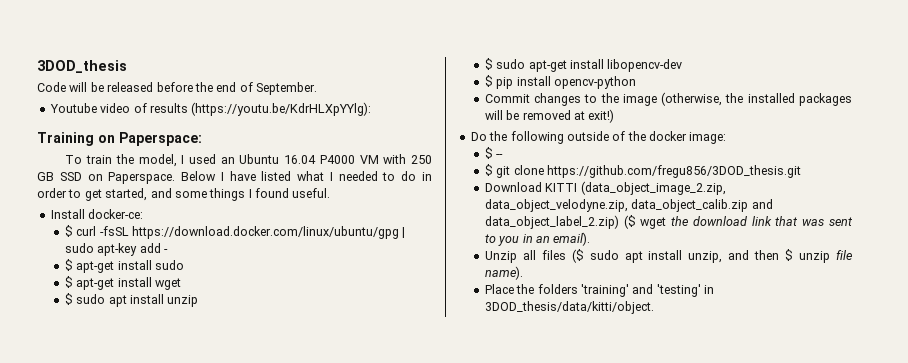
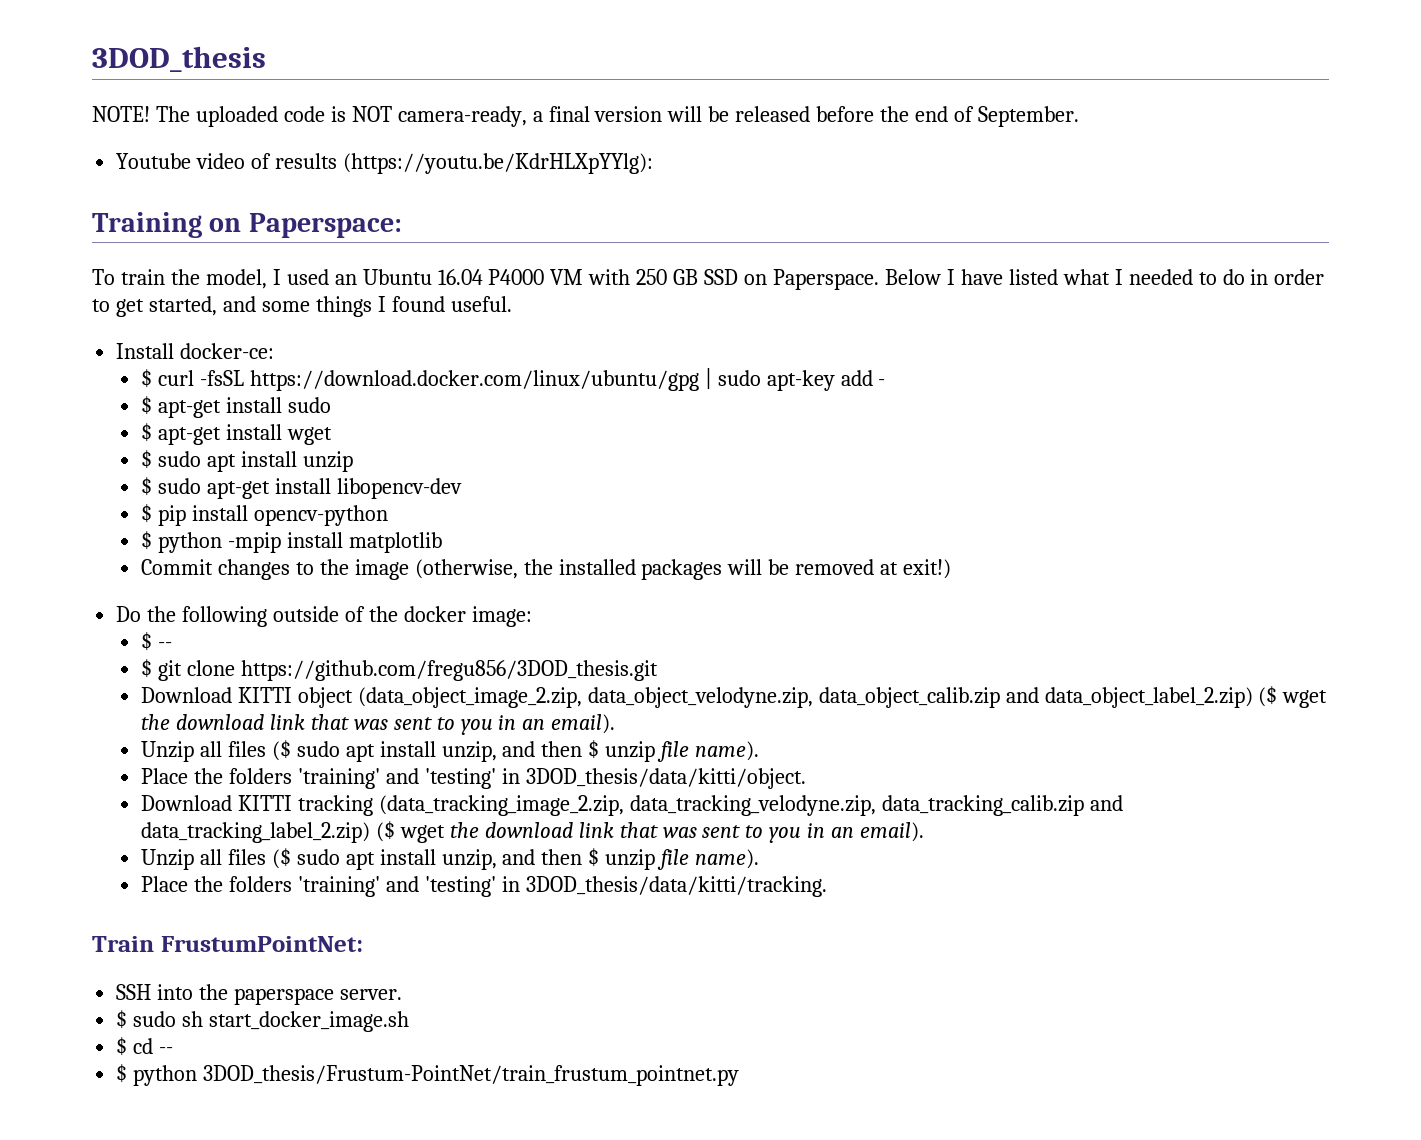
- Code will be released before the end of September.
+ NOTE! The uploaded code is NOT camera-ready, a final version will be released before the end of September.
+ $ python -mpip install matplotlib
- Download KITTI (data_object_image_2.zip, data_object_velodyne.zip, data_object_calib.zip and data_object_label_2.zip) ($ wget the download link that was sent to you in an email).
+ Download KITTI object (data_object_image_2.zip, data_object_velodyne.zip, data_object_calib.zip and data_object_label_2.zip) ($ wget the download link that was sent to you in an email).
+ Download KITTI tracking (data_tracking_image_2.zip, data_tracking_velodyne.zip, data_tracking_calib.zip and data_tracking_label_2.zip) ($ wget the download link that was sent to you in an email).
+ Unzip all files ($ sudo apt install unzip, and then $ unzip file name).
+ Place the folders 'training' and 'testing' in 3DOD_thesis/data/kitti/tracking.
+ Train FrustumPointNet:
+ SSH into the paperspace server.
+ $ sudo sh start_docker_image.sh
+ $ cd --
+ $ python 3DOD_thesis/Frustum-PointNet/train_frustum_pointnet.py

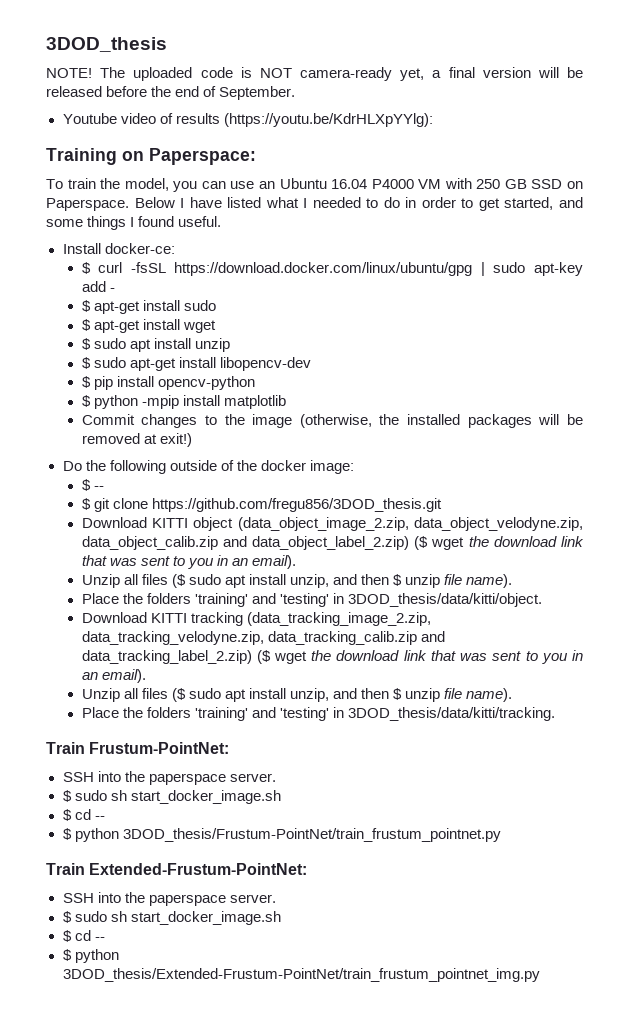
- The uploaded code is NOT camera-ready, a final version will be released before the end of September.
+ The uploaded code is NOT camera-ready yet, a final version will be released before the end of September.
- To train the model, I used an Ubuntu 16.04 P4000 VM with 250 GB SSD on Paperspace.
+ To train the model, you can use an Ubuntu 16.04 P4000 VM with 250 GB SSD on Paperspace.
- Train FrustumPointNet:
+ Train Frustum-PointNet:
+ Train Extended-Frustum-PointNet:
+ SSH into the paperspace server.
+ $ sudo sh start_docker_image.sh
+ $ cd --
+ $ python 3DOD_thesis/Extended-Frustum-PointNet/train_frustum_pointnet_img.py

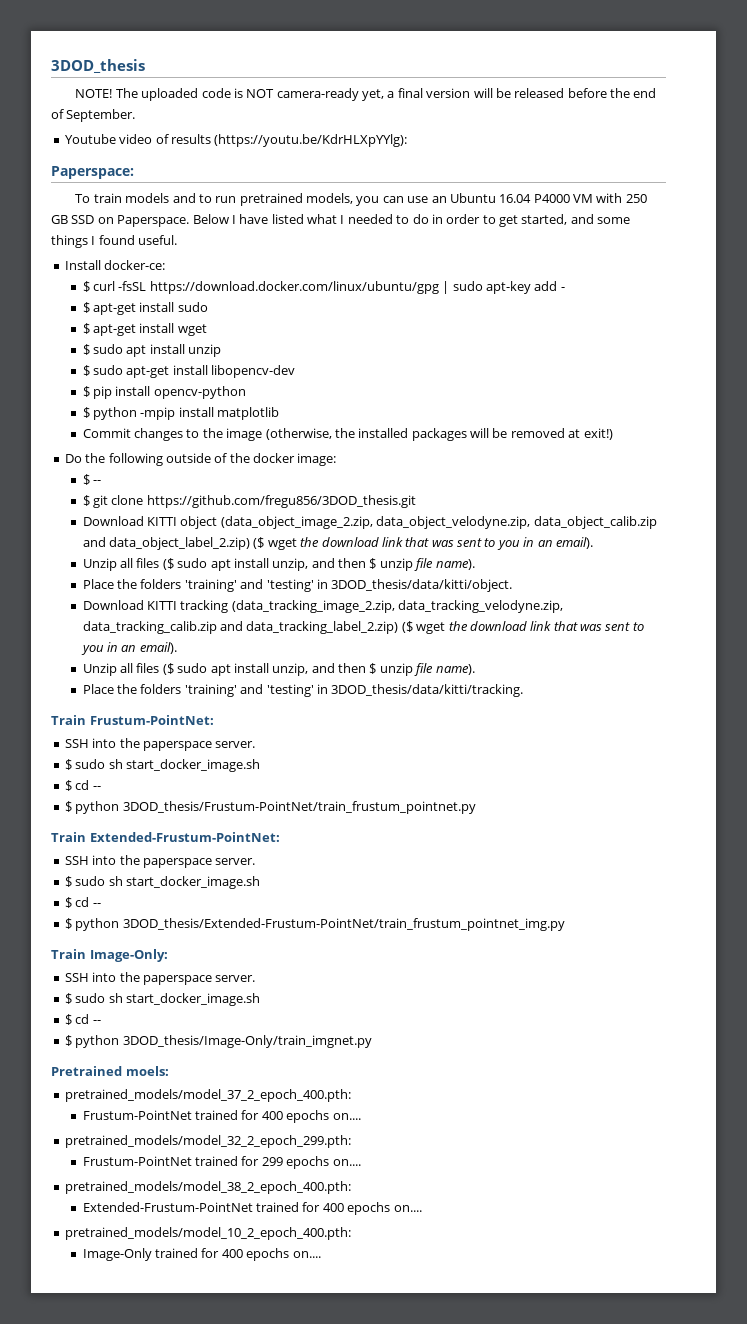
- Training on Paperspace:
+ Paperspace:
- To train the model, you can use an Ubuntu 16.04 P4000 VM with 250 GB SSD on Paperspace.
+ To train models and to run pretrained models, you can use an Ubuntu 16.04 P4000 VM with 250 GB SSD on Paperspace.
+ Train Image-Only:
+ SSH into the paperspace server.
+ $ sudo sh start_docker_image.sh
+ $ cd --
+ $ python 3DOD_thesis/Image-Only/train_imgnet.py
+ Pretrained moels:
+ pretrained_models/model_37_2_epoch_400.pth:
+ Frustum-PointNet trained for 400 epochs on....
+ pretrained_models/model_32_2_epoch_299.pth:
+ Frustum-PointNet trained for 299 epochs on....
+ pretrained_models/model_38_2_epoch_400.pth:
+ Extended-Frustum-PointNet trained for 400 epochs on....
+ pretrained_models/model_10_2_epoch_400.pth:
+ Image-Only trained for 400 epochs on....

